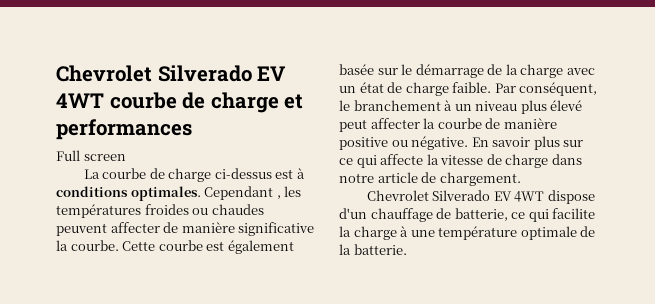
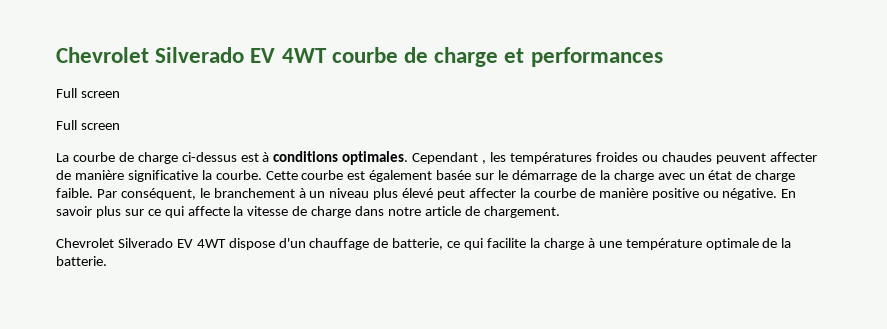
  Chevrolet Silverado EV 4WT courbe de charge et performances
+ Full screen

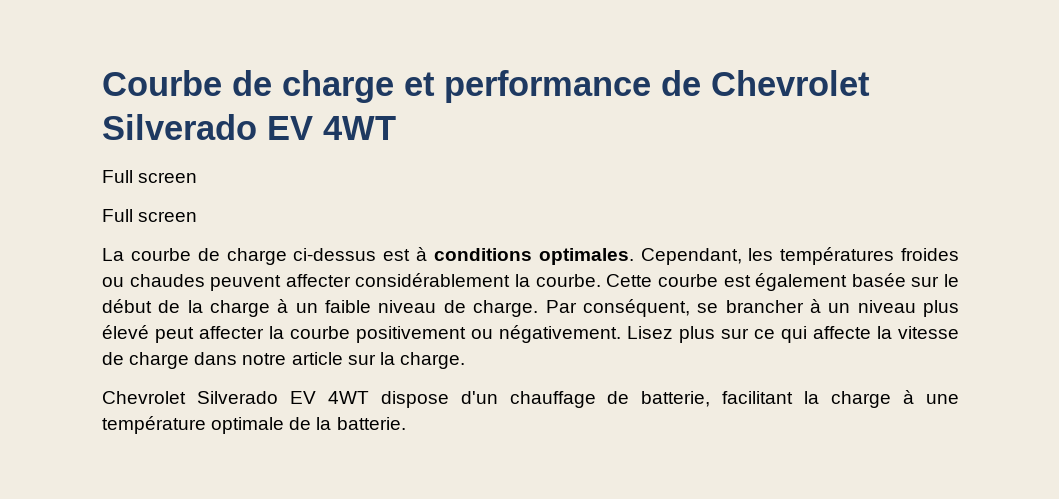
- Chevrolet Silverado EV 4WT courbe de charge et performances
+ Courbe de charge et performance de Chevrolet Silverado EV 4WT
- Cependant , les températures froides ou chaudes peuvent affecter de manière significative la courbe.
+ Cependant, les températures froides ou chaudes peuvent affecter considérablement la courbe.
- Cette courbe est également basée sur le démarrage de la charge avec un état de charge faible. Par conséquent, le branchement à un niveau plus élevé peut affecter la courbe de manière positive ou négative. En savoir plus sur ce qui affecte la vitesse de charge dans notre article de chargement.
+ Cette courbe est également basée sur le début de la charge à un faible niveau de charge. Par conséquent, se brancher à un niveau plus élevé peut affecter la courbe positivement ou négativement. Lisez plus sur ce qui affecte la vitesse de charge dans notre article sur la charge.
- Chevrolet Silverado EV 4WT dispose d'un chauffage de batterie, ce qui facilite la charge à une température optimale de la batterie.
+ Chevrolet Silverado EV 4WT dispose d'un chauffage de batterie, facilitant la charge à une température optimale de la batterie.

